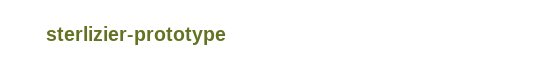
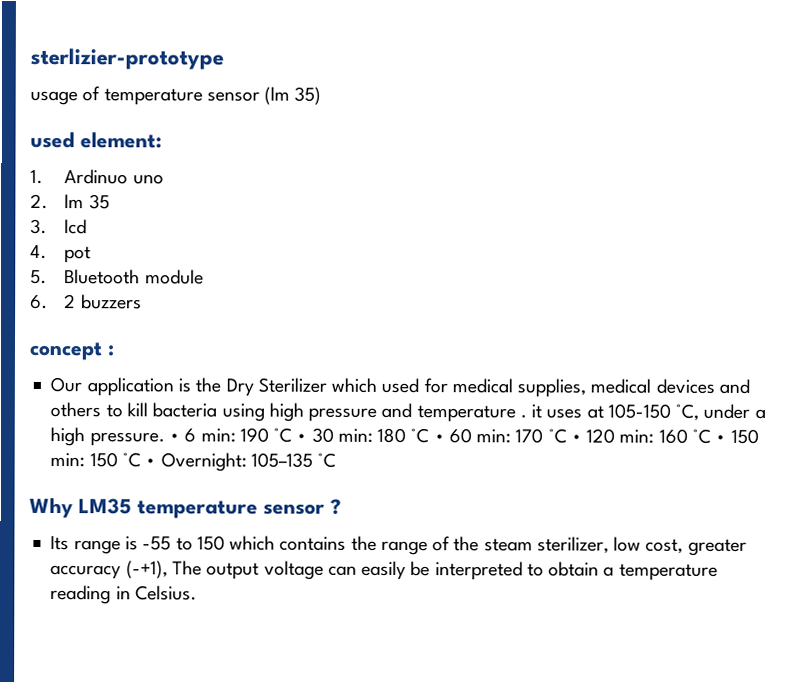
+ usage of temperature sensor (lm 35)
+ used element:
+ 1. Ardinuo uno
+ 2. lm 35
+ 3. lcd
+ 4. pot
+ 5. Bluetooth module
+ 6. 2 buzzers
+ concept :
+ Our application is the Dry Sterilizer which used for medical supplies, medical devices and others to kill bacteria using high pressure and temperature . it uses at 105-150 °C, under a high pressure. • 6 min: 190 °C • 30 min: 180 °C • 60 min: 170 °C • 120 min: 160 °C • 150 min: 150 °C • Overnight: 105–135 °C
+ Why LM35 temperature sensor ?
+ Its range is -55 to 150 which contains the range of the steam sterilizer, low cost, greater accuracy (-+1), The output voltage can easily be interpreted to obtain a temperature reading in Celsius.

